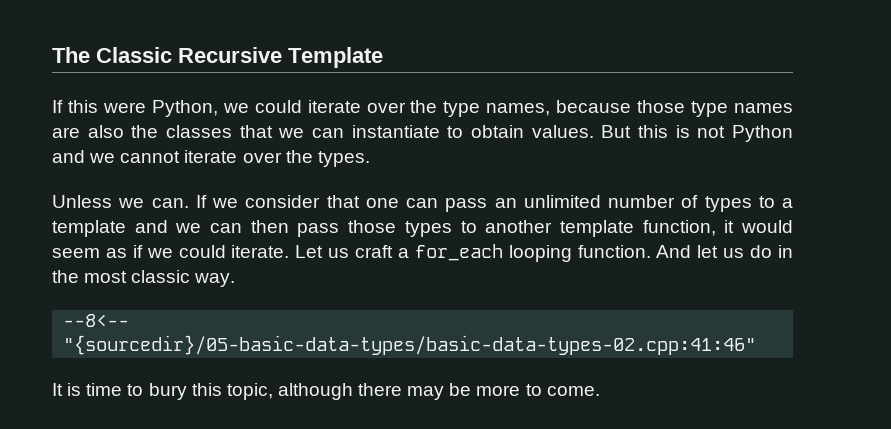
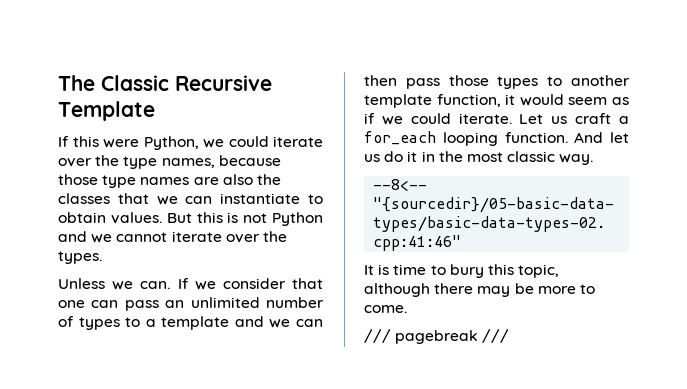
- And let us do in the most classic way.
+ And let us do it in the most classic way.
+ /// pagebreak ///

